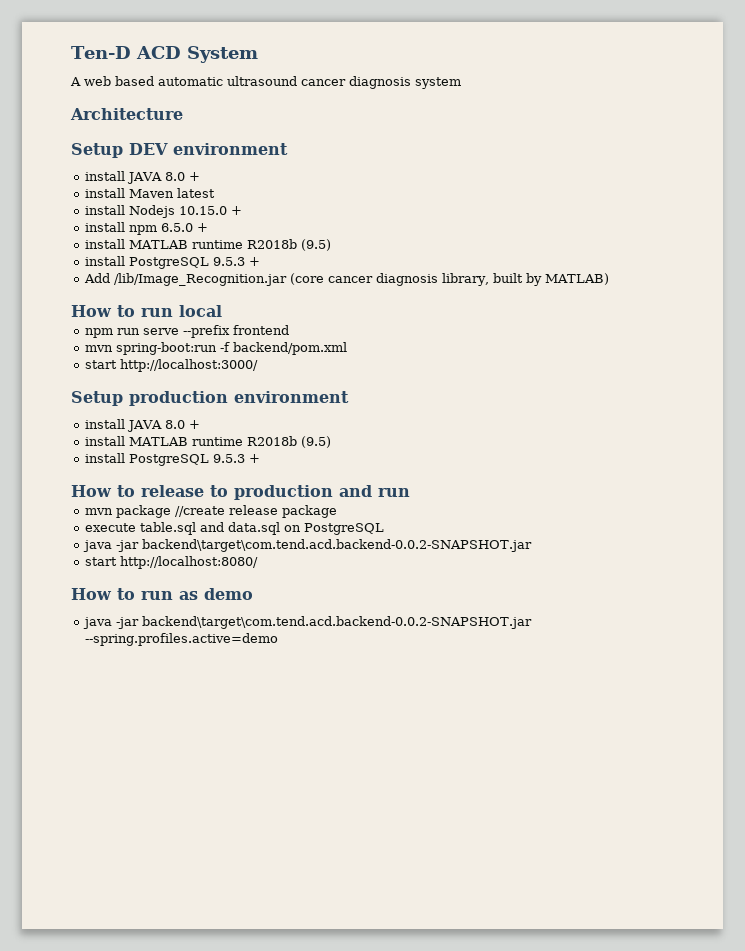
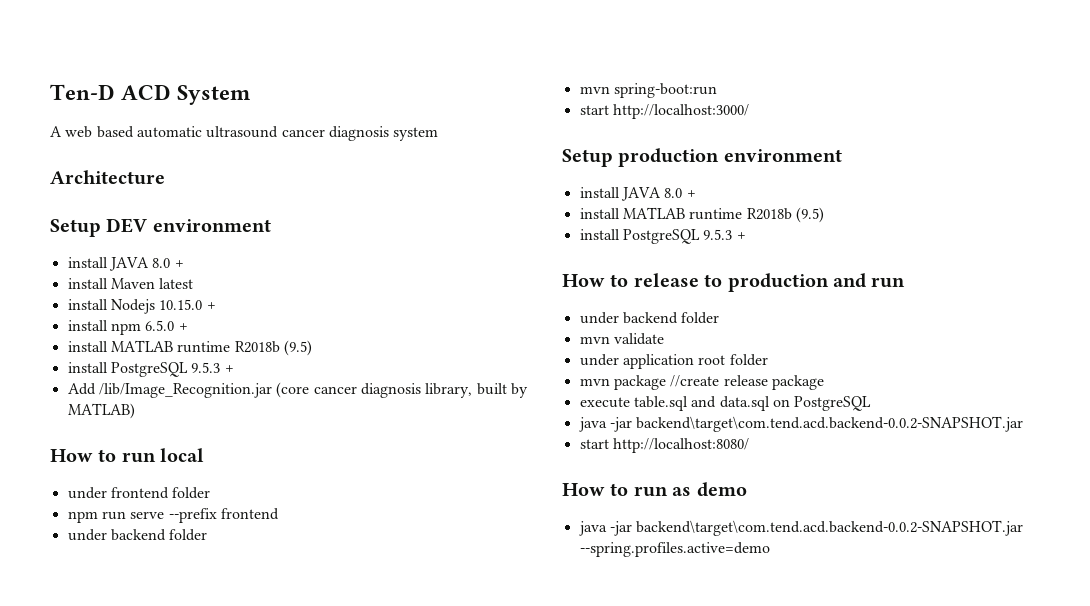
+ under frontend folder
  npm run serve --prefix frontend
+ under backend folder
- mvn spring-boot:run -f backend/pom.xml
+ mvn spring-boot:run
  How to release to production and run
+ under backend folder
+ mvn validate
+ under application root folder

